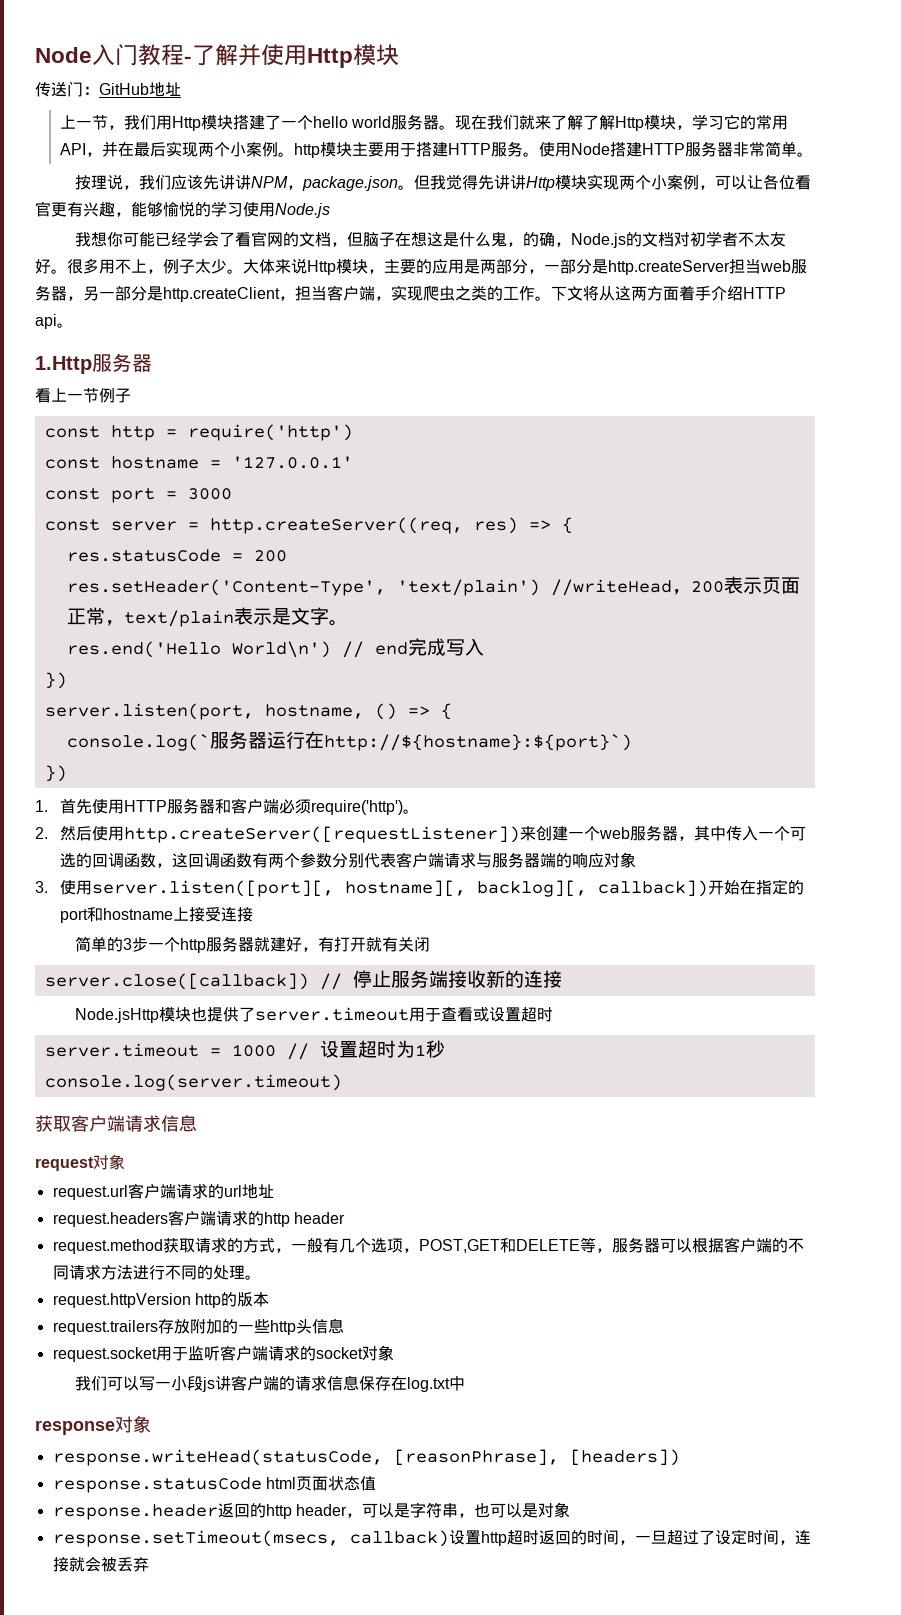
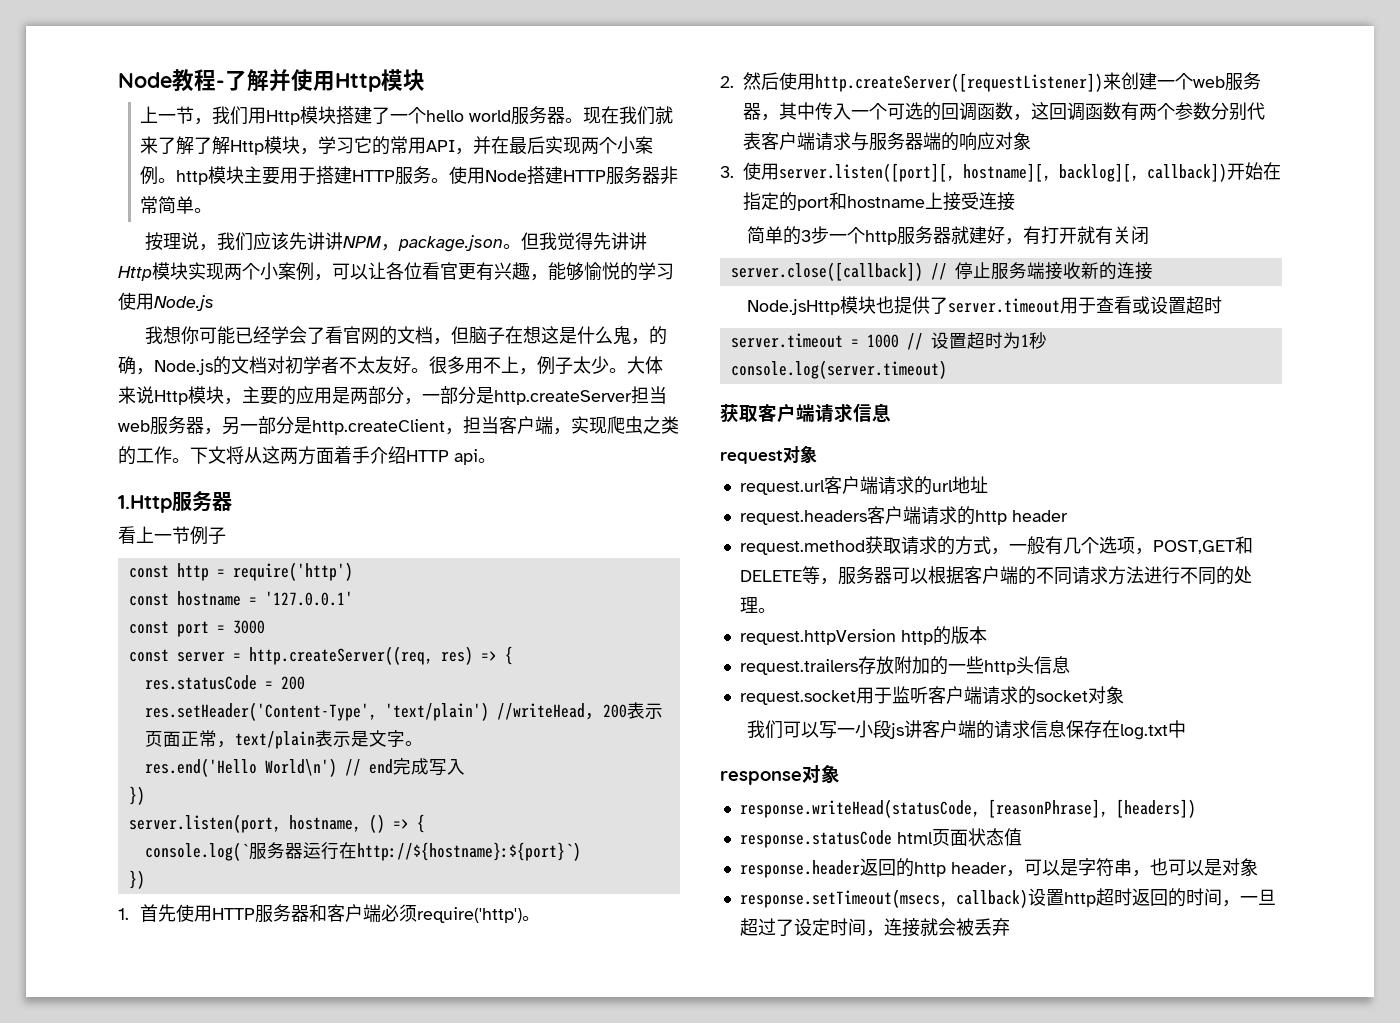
- Node入门教程-了解并使用Http模块
+ Node教程-了解并使用Http模块
- 传送门：GitHub地址

